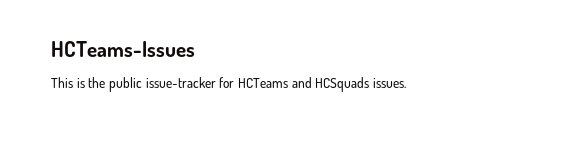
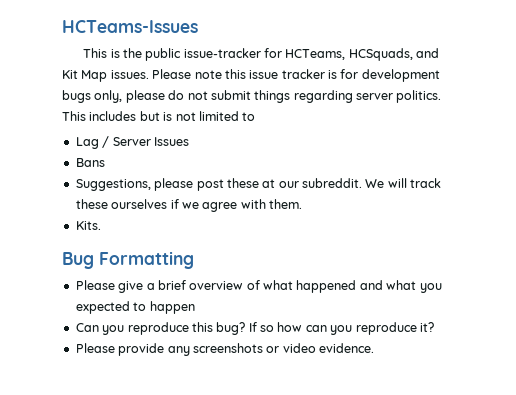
- This is the public issue-tracker for HCTeams and HCSquads issues.
+ This is the public issue-tracker for HCTeams, HCSquads, and Kit Map issues. Please note this issue tracker is for development bugs only, please do not submit things regarding server politics. This includes but is not limited to
+ Lag / Server Issues
+ Bans
+ Suggestions, please post these at our subreddit. We will track these ourselves if we agree with them.
+ Kits.
+ Bug Formatting
+ Please give a brief overview of what happened and what you expected to happen
+ Can you reproduce this bug? If so how can you reproduce it?
+ Please provide any screenshots or video evidence.

